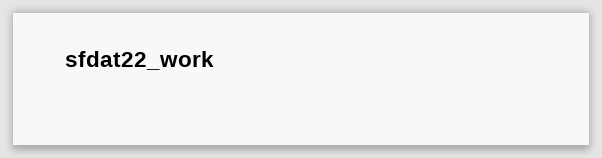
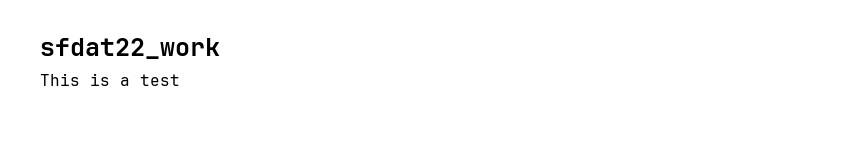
+ This is a test

